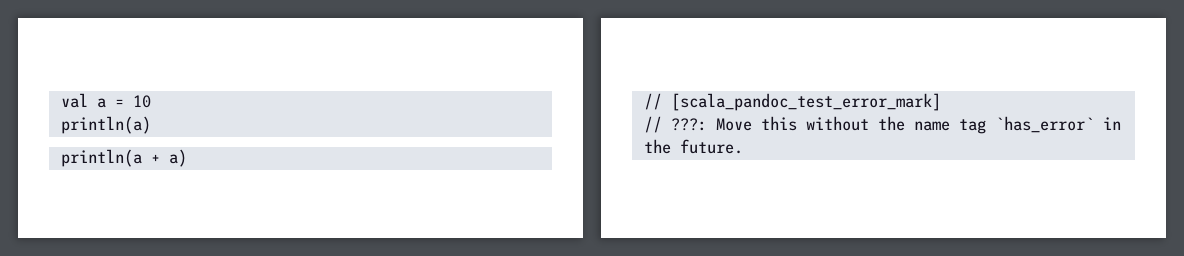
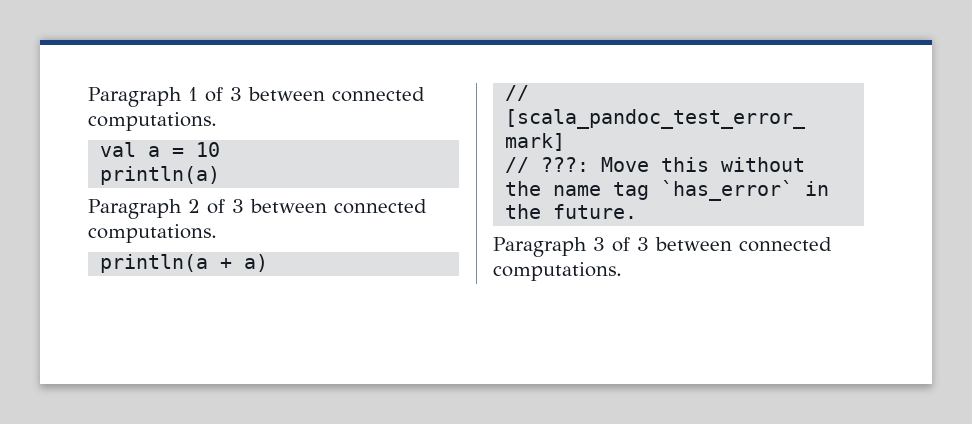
+ Paragraph 1 of 3 between connected computations.
+ Paragraph 2 of 3 between connected computations.
+ Paragraph 3 of 3 between connected computations.

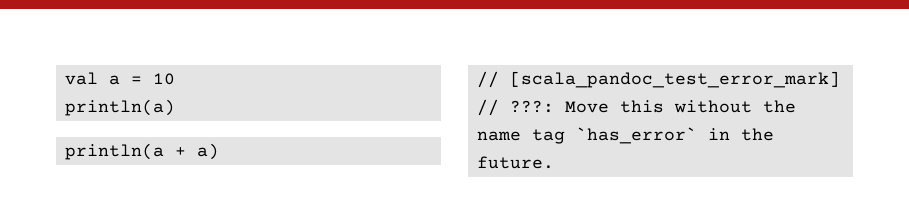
- Paragraph 1 of 3 between connected computations.
- Paragraph 2 of 3 between connected computations.
- Paragraph 3 of 3 between connected computations.

